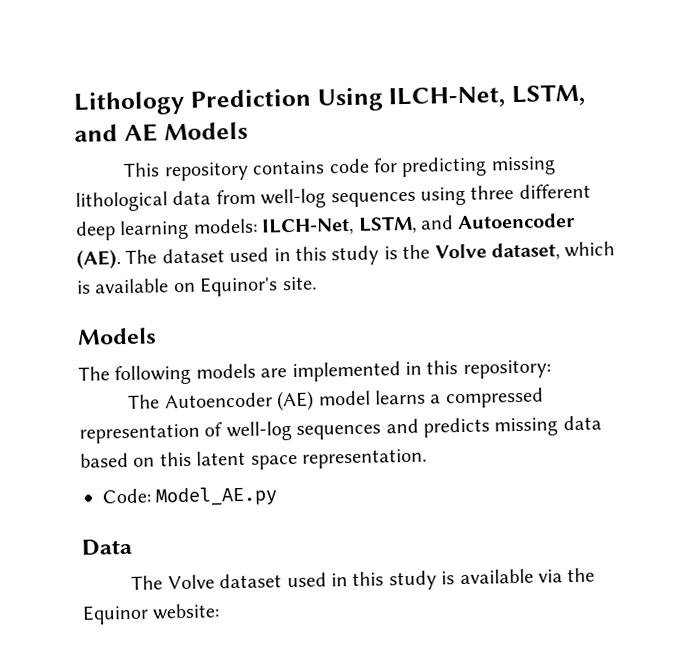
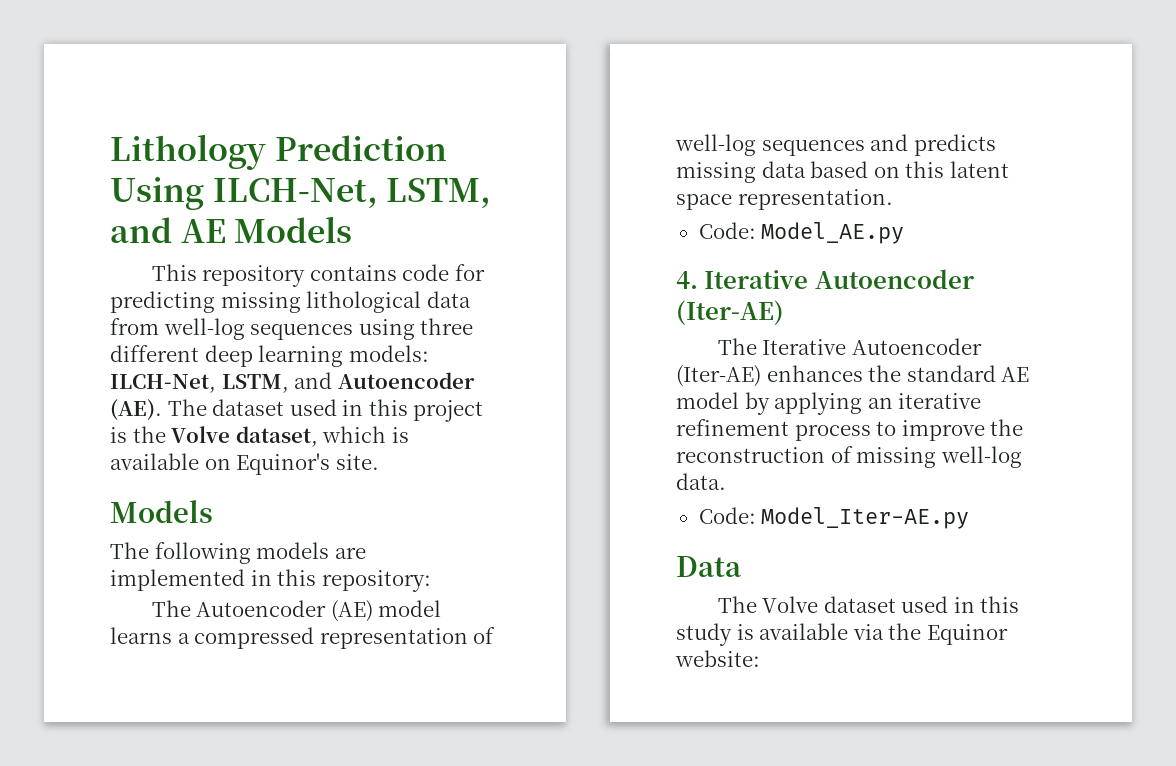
- This repository contains code for predicting missing lithological data from well-log sequences using three different deep learning models: ILCH-Net, LSTM, and Autoencoder (AE). The dataset used in this study is the Volve dataset, which is available on Equinor's site.
+ This repository contains code for predicting missing lithological data from well-log sequences using three different deep learning models: ILCH-Net, LSTM, and Autoencoder (AE). The dataset used in this project is the Volve dataset, which is available on Equinor's site.
+ 4. Iterative Autoencoder (Iter-AE)
+ The Iterative Autoencoder (Iter-AE) enhances the standard AE model by applying an iterative refinement process to improve the reconstruction of missing well-log data.
+ Code: Model_Iter-AE.py

